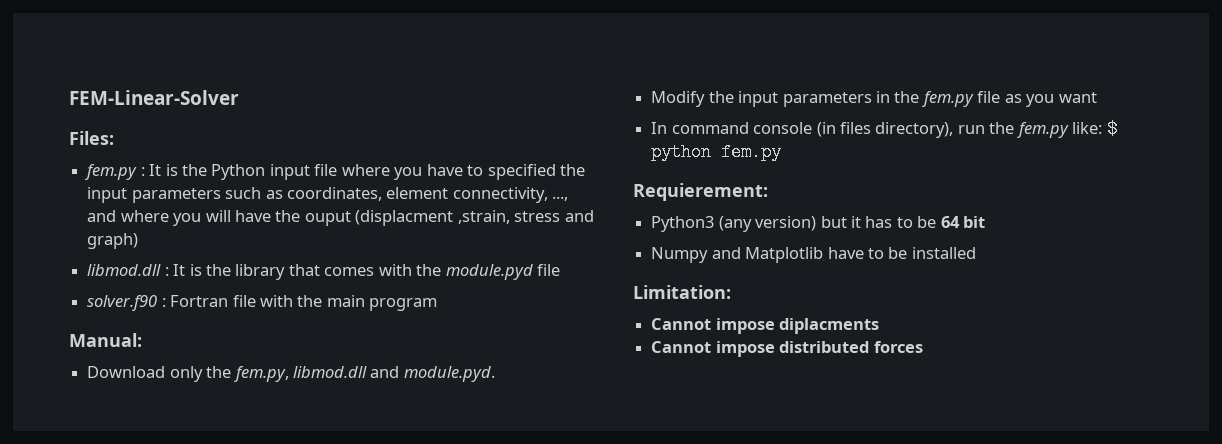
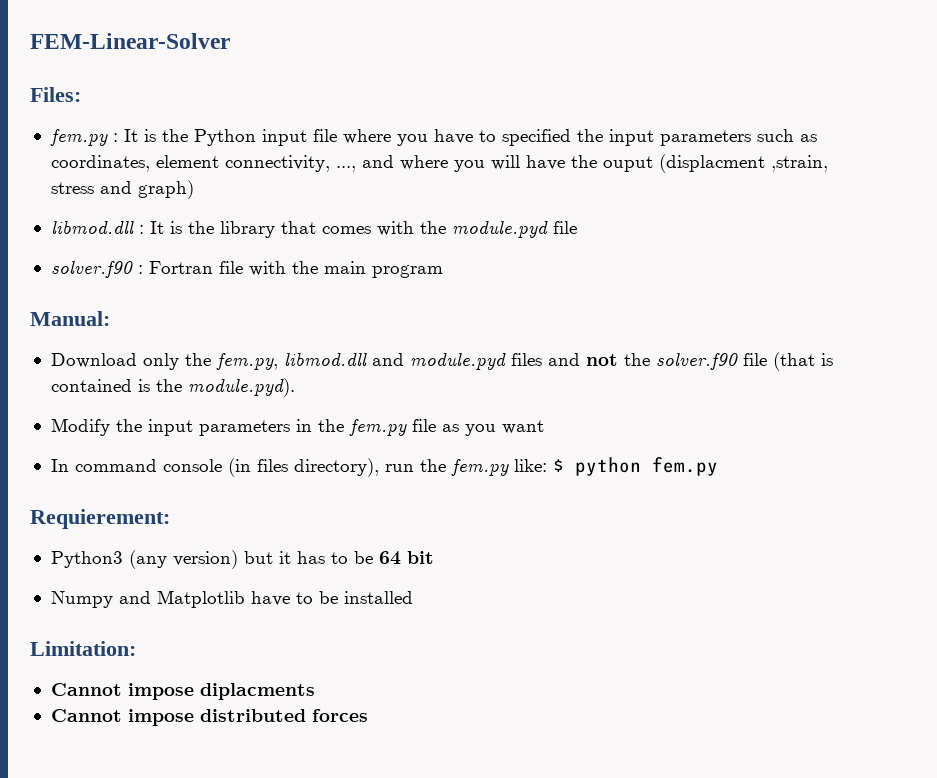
- Download only the fem.py, libmod.dll and module.pyd.
+ Download only the fem.py, libmod.dll and module.pyd files and not the solver.f90 file (that is contained is the module.pyd).

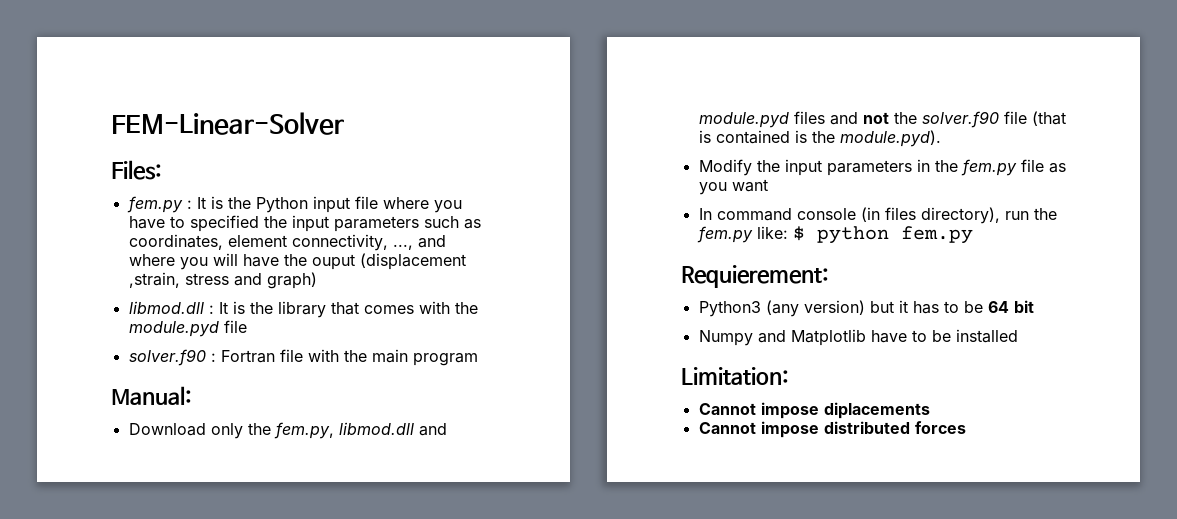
- fem.py : It is the Python input file where you have to specified the input parameters such as coordinates, element connectivity, ..., and where you will have the ouput (displacment ,strain, stress and graph)
+ fem.py : It is the Python input file where you have to specified the input parameters such as coordinates, element connectivity, ..., and where you will have the ouput (displacement ,strain, stress and graph)
- Cannot impose diplacments
+ Cannot impose diplacements

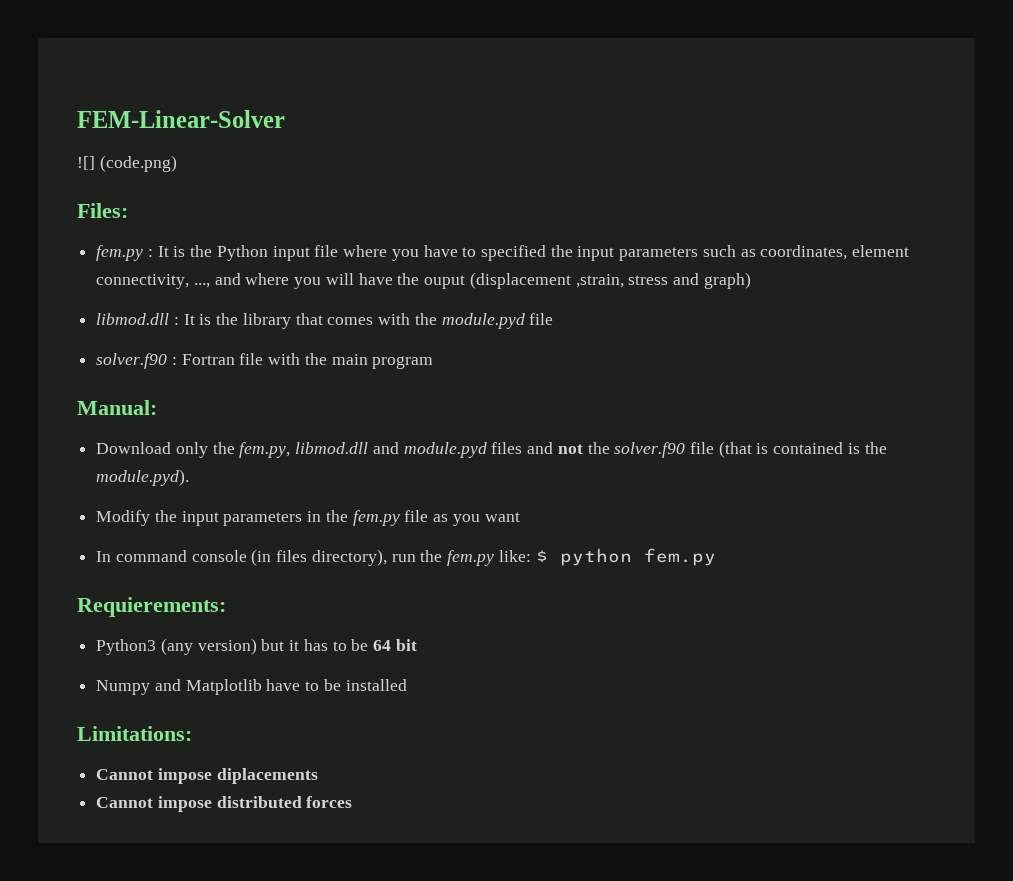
+ ![] (code.png)
- Requierement:
+ Requierements:
- Limitation:
+ Limitations:

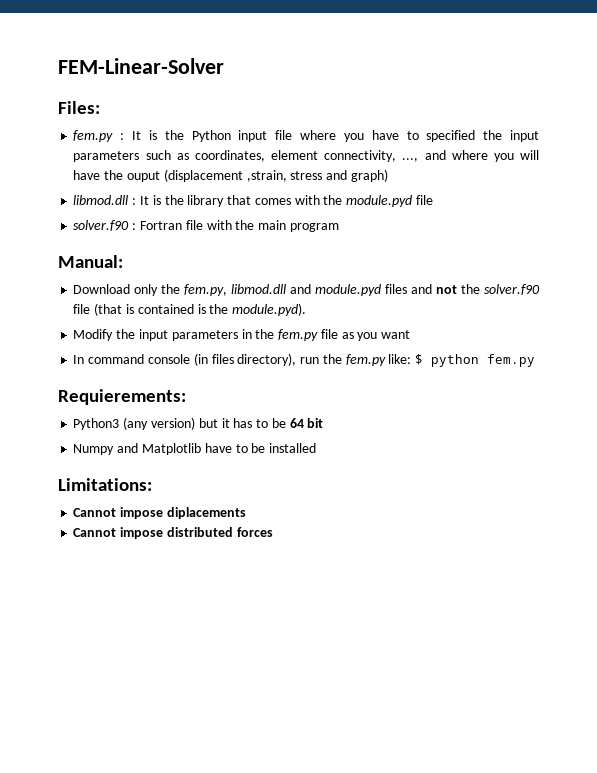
- ![] (code.png)

